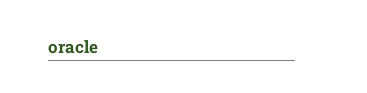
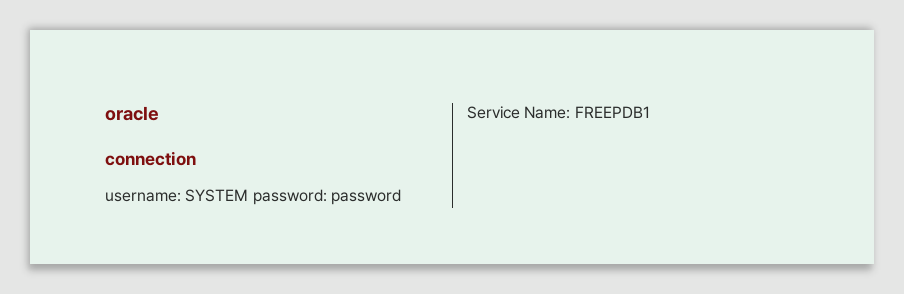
+ connection
+ username: SYSTEM password: password Service Name: FREEPDB1

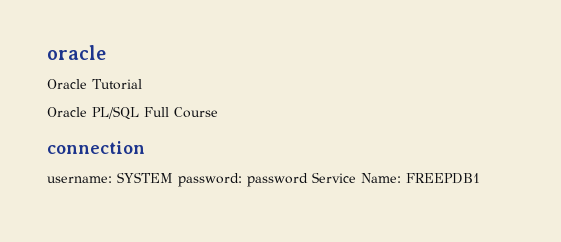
+ Oracle Tutorial
+ Oracle PL/SQL Full Course

